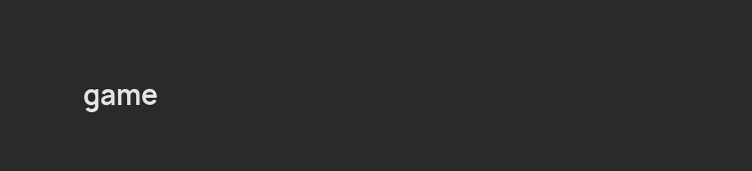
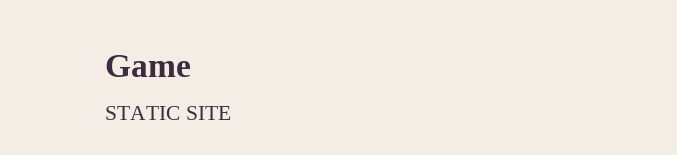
- game
+ Game
+ STATIC SITE

